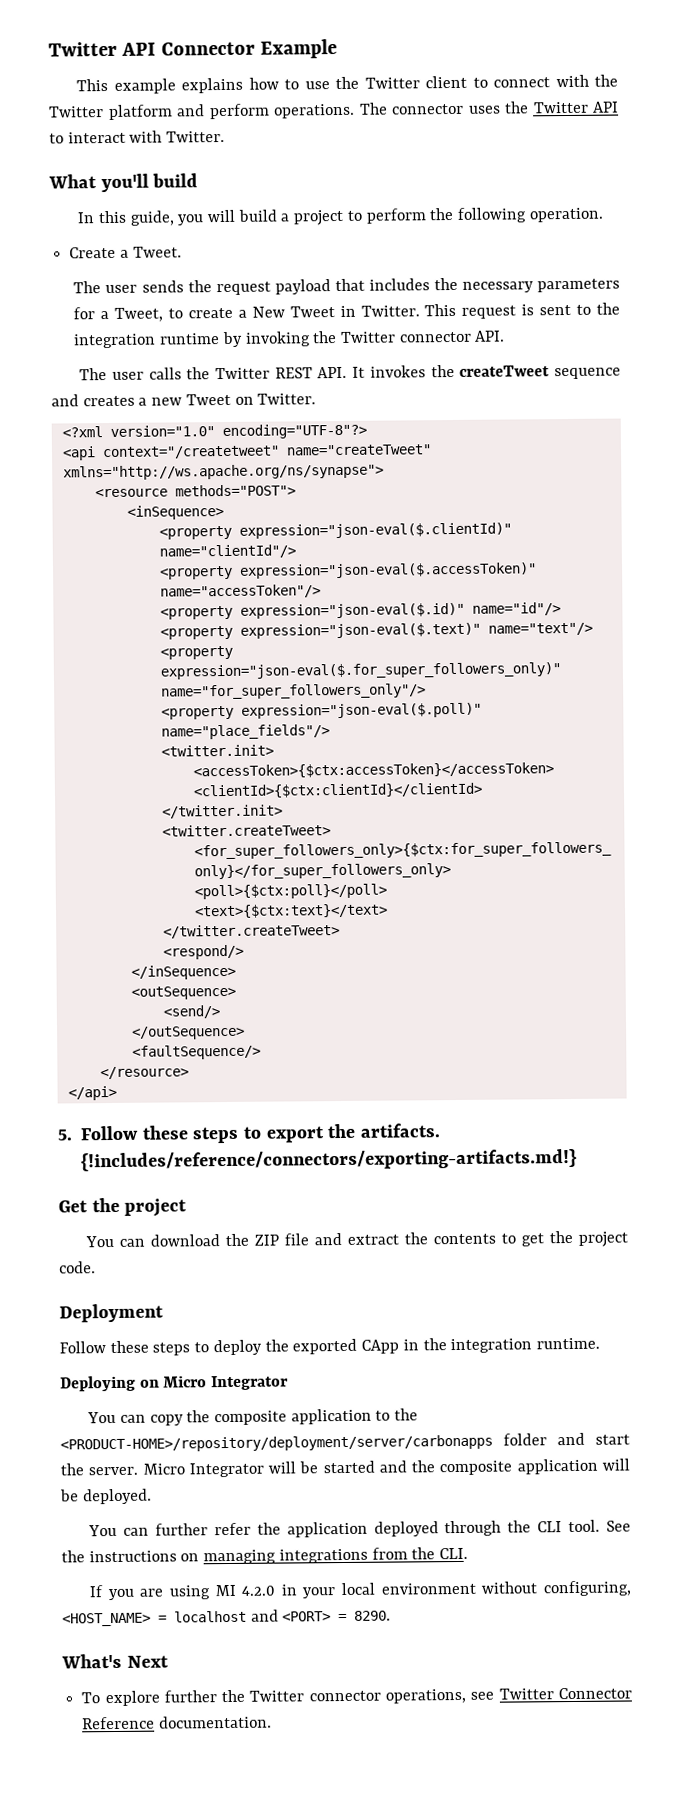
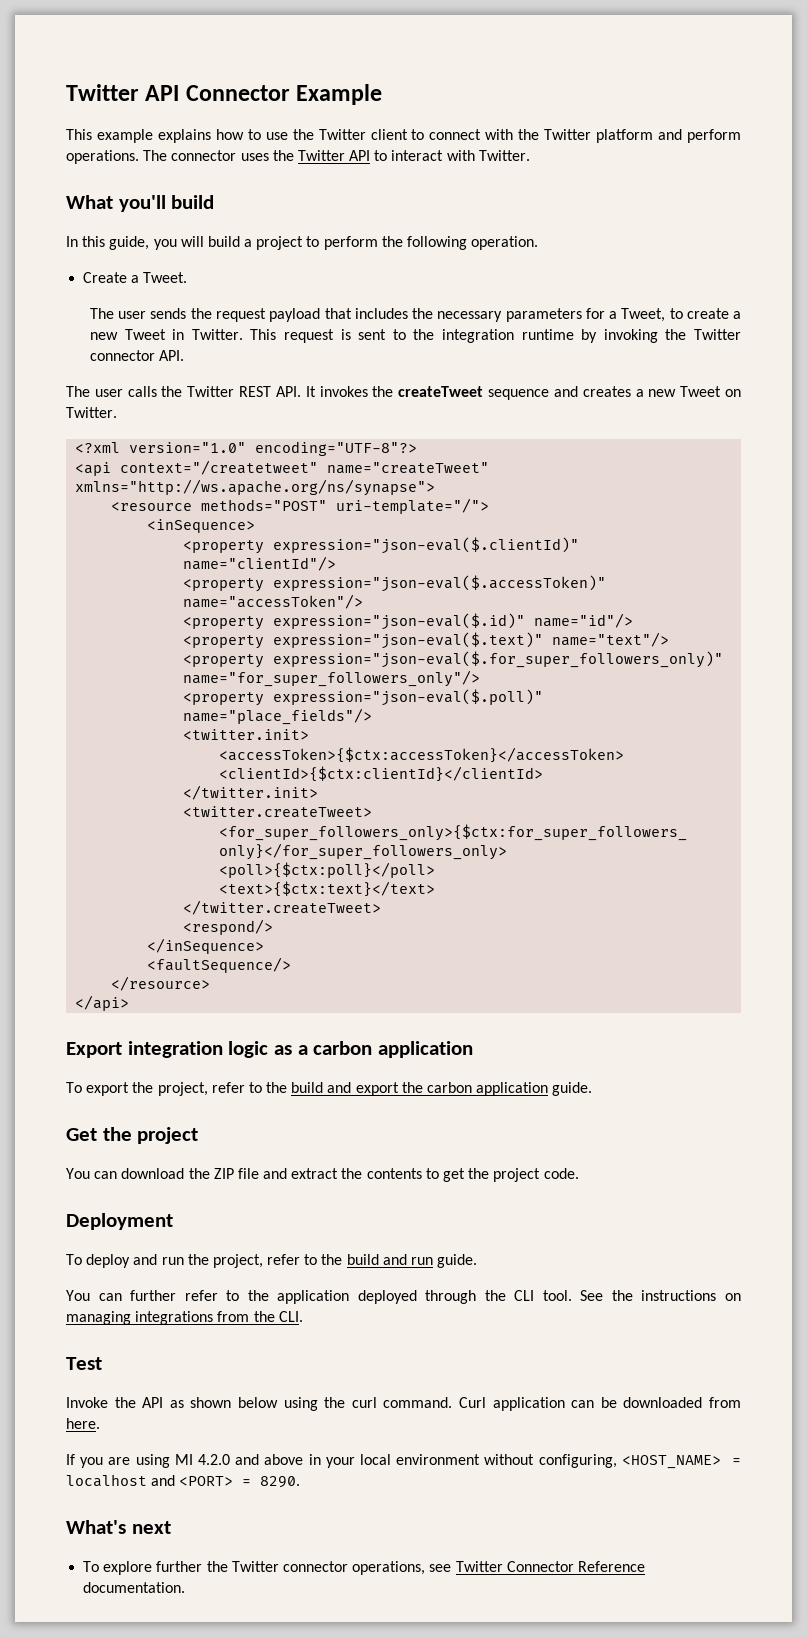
- The user sends the request payload that includes the necessary parameters for a Tweet, to create a New Tweet in Twitter.
+ The user sends the request payload that includes the necessary parameters for a Tweet, to create a new Tweet in Twitter.
- <resource methods="POST">
+ <resource methods="POST" uri-template="/">
- <outSequence>
- <send/>
- </outSequence>
- 5. Follow these steps to export the artifacts. {!includes/reference/connectors/exporting-artifacts.md!}
+ Export integration logic as a carbon application
+ To export the project, refer to the build and export the carbon application guide.
- Follow these steps to deploy the exported CApp in the integration runtime.
- Deploying on Micro Integrator
- You can copy the composite application to the <PRODUCT-HOME>/repository/deployment/server/carbonapps folder and start the server. Micro Integrator will be started and the composite application will be deployed.
+ To deploy and run the project, refer to the build and run guide.
- You can further refer the application deployed through the CLI tool.
+ You can further refer to the application deployed through the CLI tool.
+ Test
+ Invoke the API as shown below using the curl command. Curl application can be downloaded from here.
- If you are using MI 4.2.0 in your local environment without configuring, <HOST_NAME> = localhost and <PORT> = 8290.
+ If you are using MI 4.2.0 and above in your local environment without configuring, <HOST_NAME> = localhost and <PORT> = 8290.
- What's Next
+ What's next

